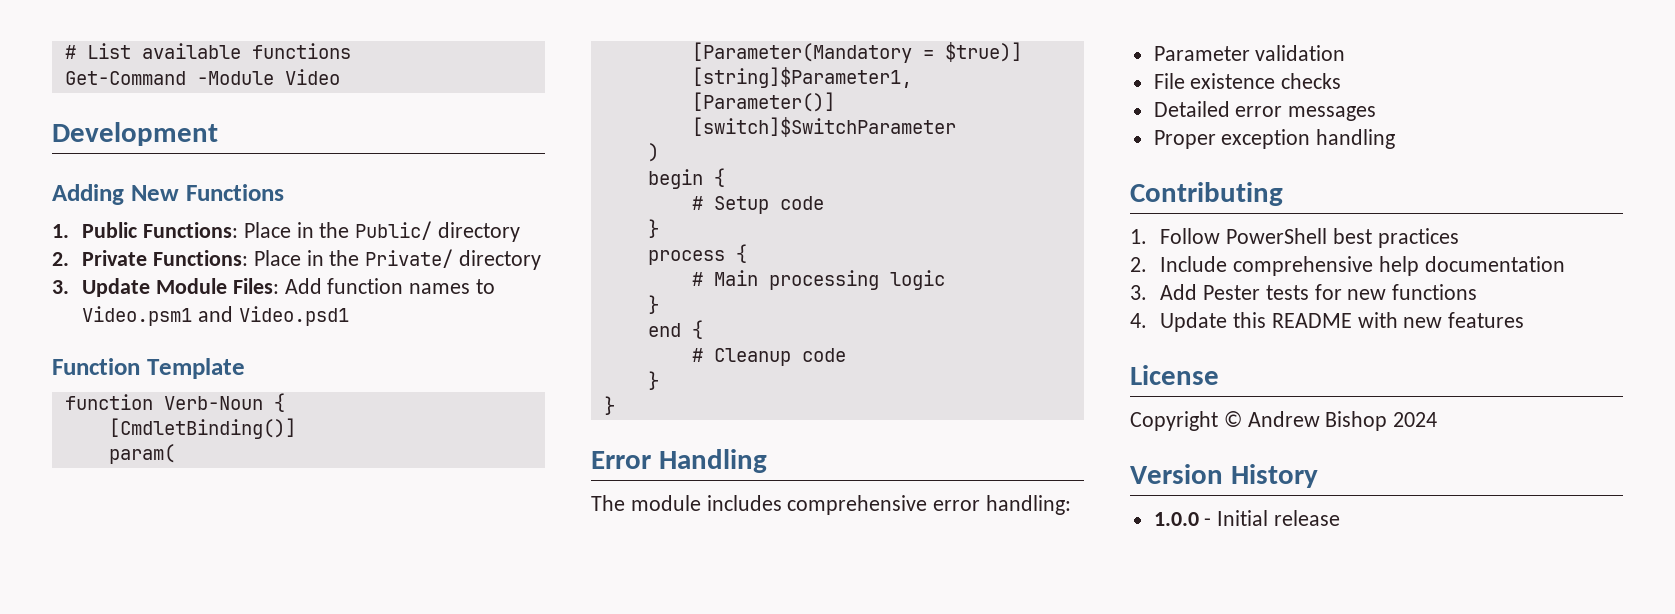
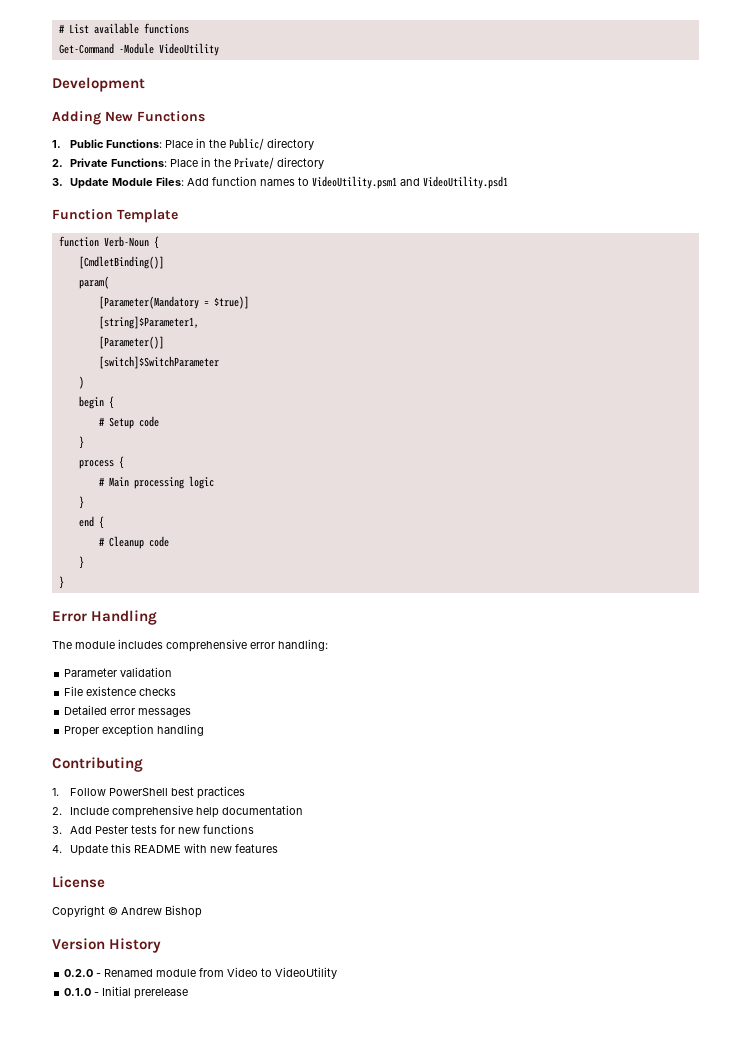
- Get-Command -Module Video
+ Get-Command -Module VideoUtility
- 3. Update Module Files: Add function names to Video.psm1 and Video.psd1
+ 3. Update Module Files: Add function names to VideoUtility.psm1 and VideoUtility.psd1
- Copyright © Andrew Bishop 2024
+ Copyright © Andrew Bishop
- 1.0.0 - Initial release
+ 0.2.0 - Renamed module from Video to VideoUtility
+ 0.1.0 - Initial prerelease

